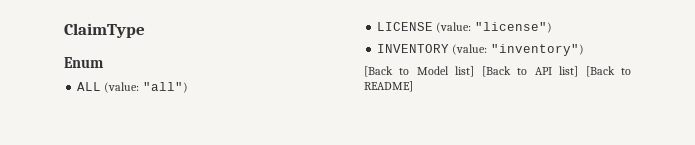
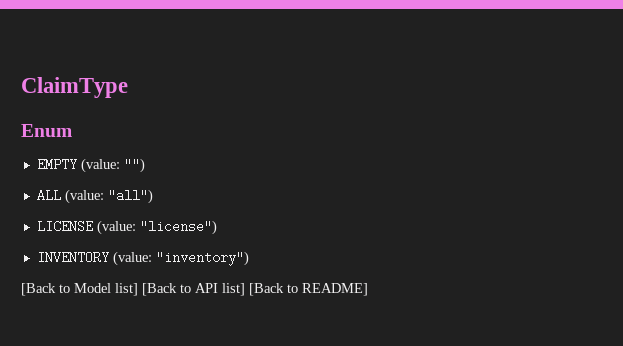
+ EMPTY (value: "")

